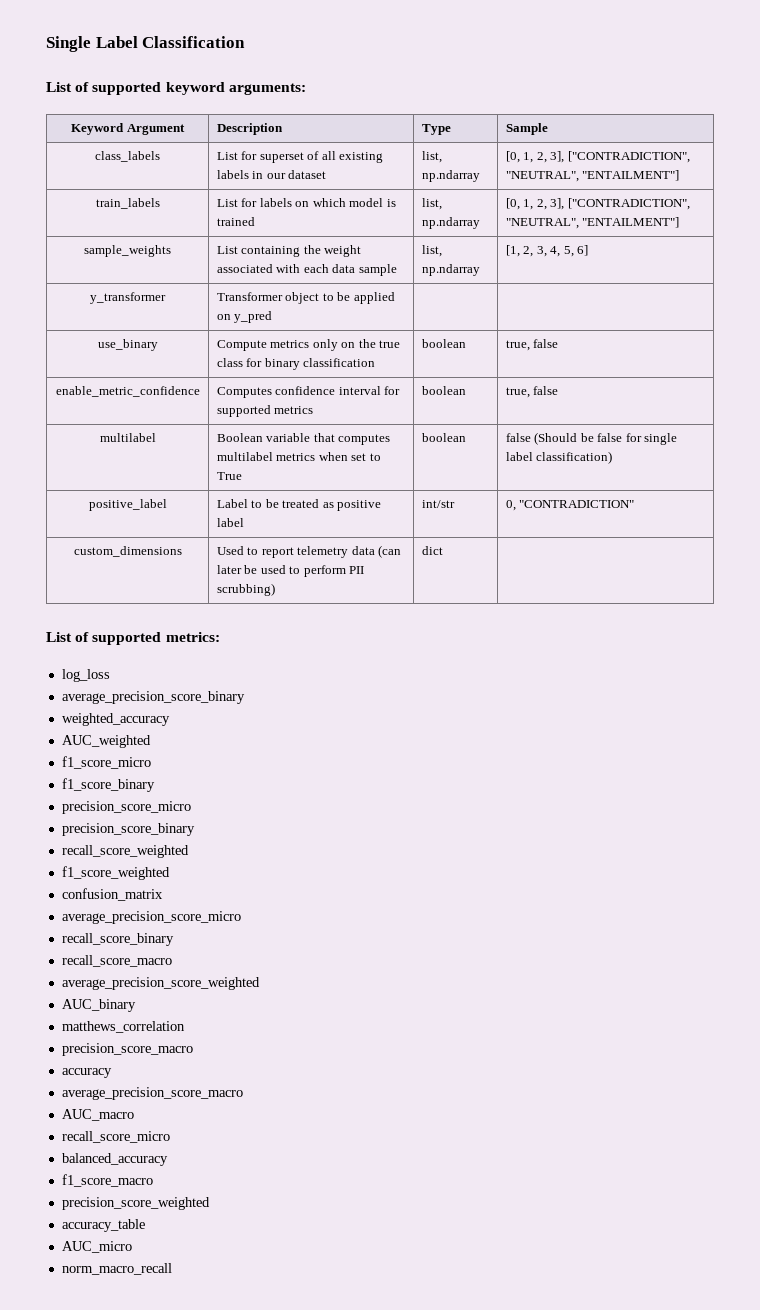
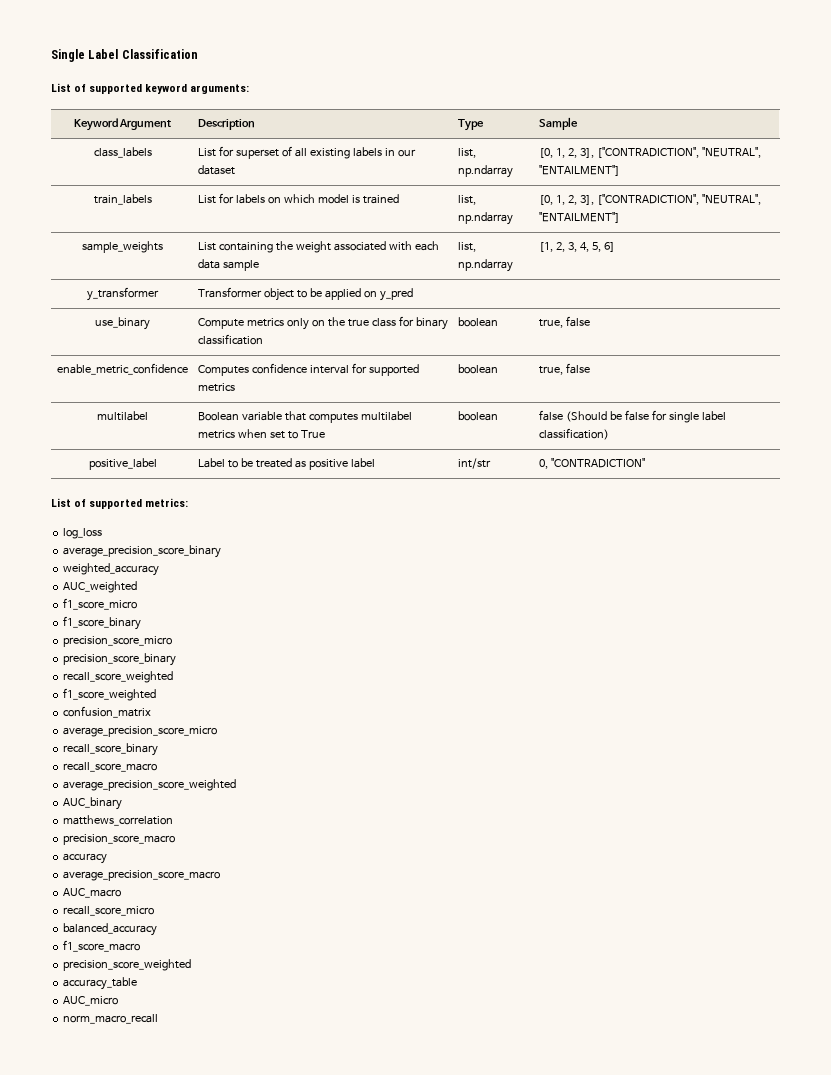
- custom_dimensions | Used to report telemetry data (can later be used to perform PII scrubbing) | dict |

